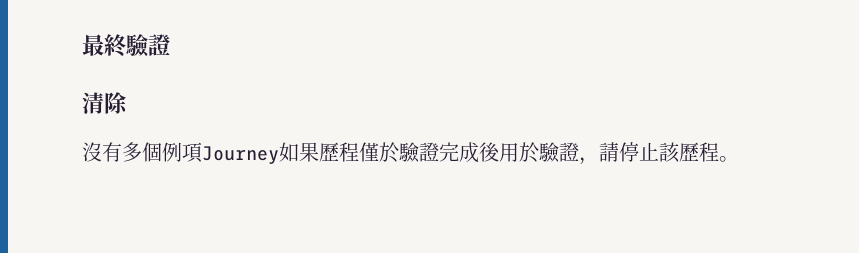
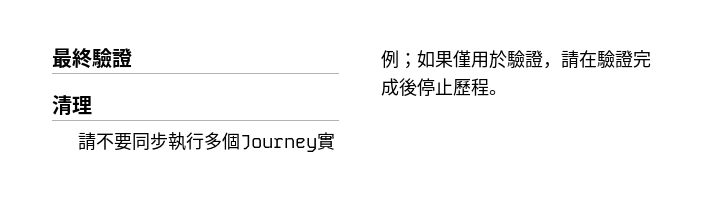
- 清除
- 沒有多個例項Journey如果歷程僅於驗證完成後用於驗證，請停止該歷程。
+ 清理
+ 請不要同步執行多個Journey實例；如果僅用於驗證，請在驗證完成後停止歷程。

